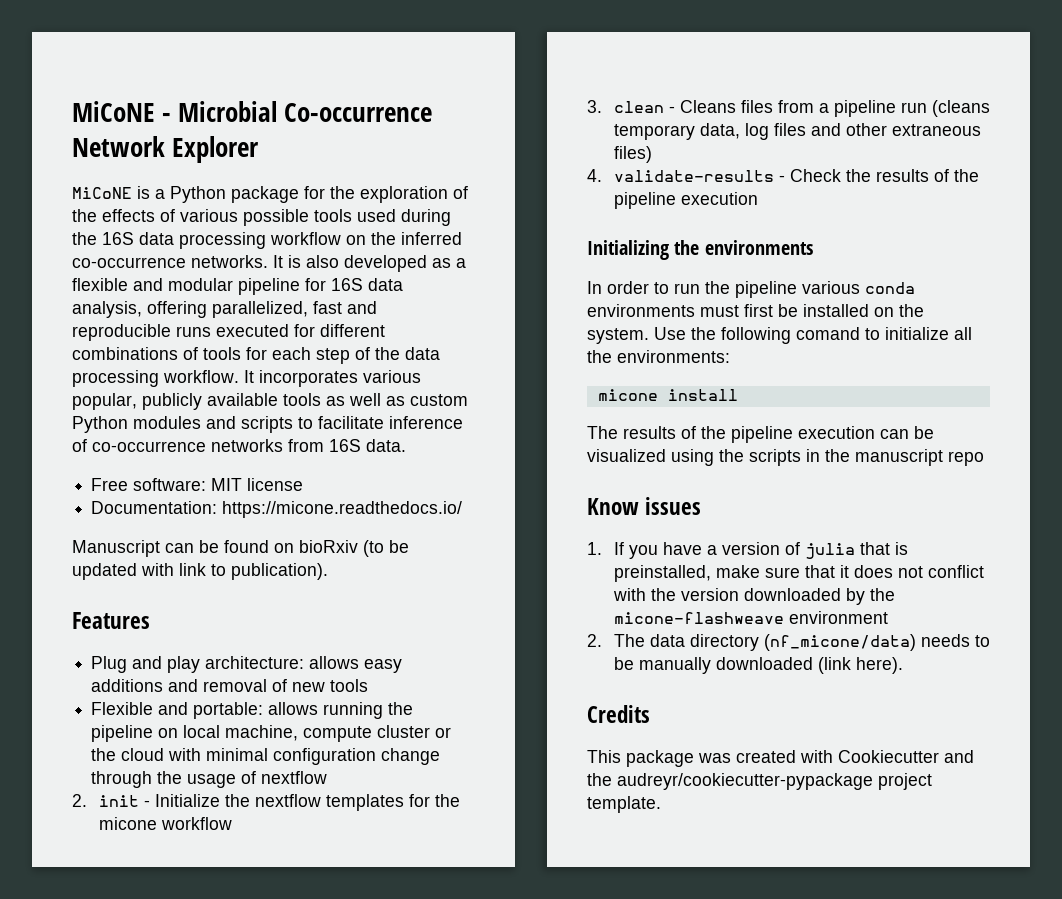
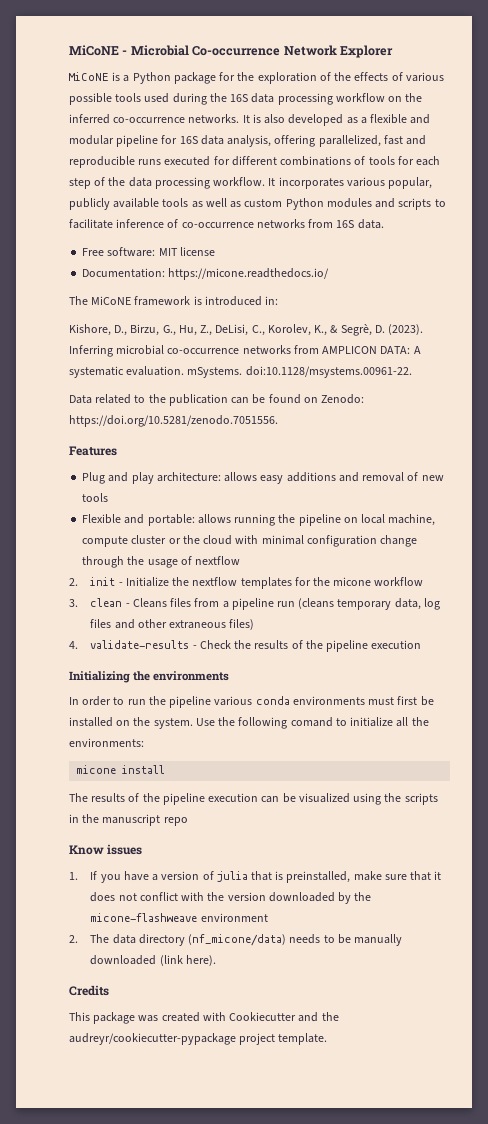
- Manuscript can be found on bioRxiv (to be updated with link to publication).
+ The MiCoNE framework is introduced in:
+ Kishore, D., Birzu, G., Hu, Z., DeLisi, C., Korolev, K., & Segrè, D. (2023). Inferring microbial co-occurrence networks from AMPLICON DATA: A systematic evaluation. mSystems. doi:10.1128/msystems.00961-22.
+ Data related to the publication can be found on Zenodo: https://doi.org/10.5281/zenodo.7051556.

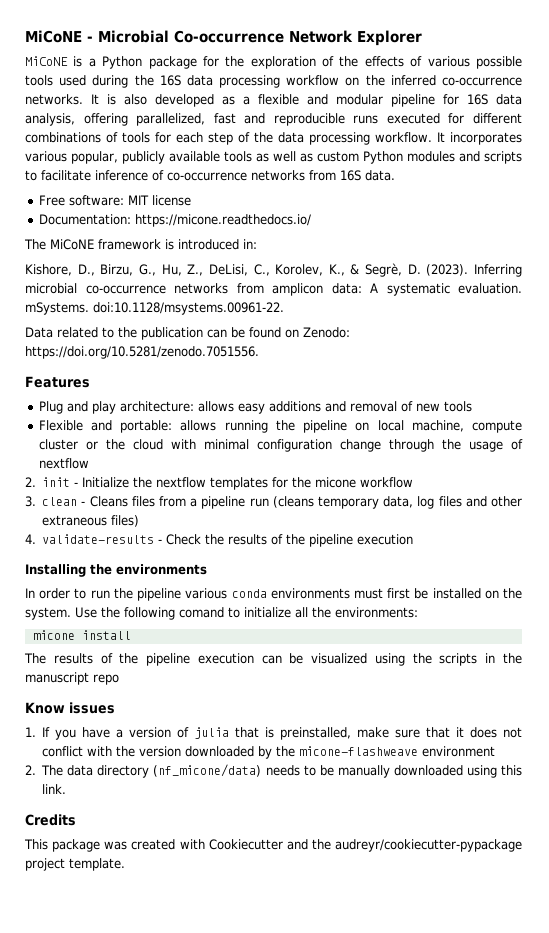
- Inferring microbial co-occurrence networks from AMPLICON DATA: A systematic evaluation. mSystems. doi:10.1128/msystems.00961-22.
+ Inferring microbial co-occurrence networks from amplicon data: A systematic evaluation. mSystems. doi:10.1128/msystems.00961-22.
- Initializing the environments
+ Installing the environments
- 2. The data directory (nf_micone/data) needs to be manually downloaded (link here).
+ 2. The data directory (nf_micone/data) needs to be manually downloaded using this link.

